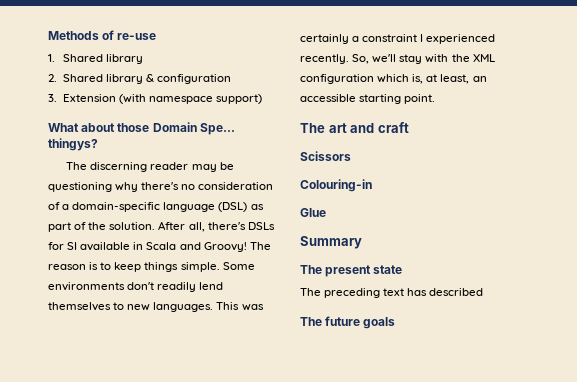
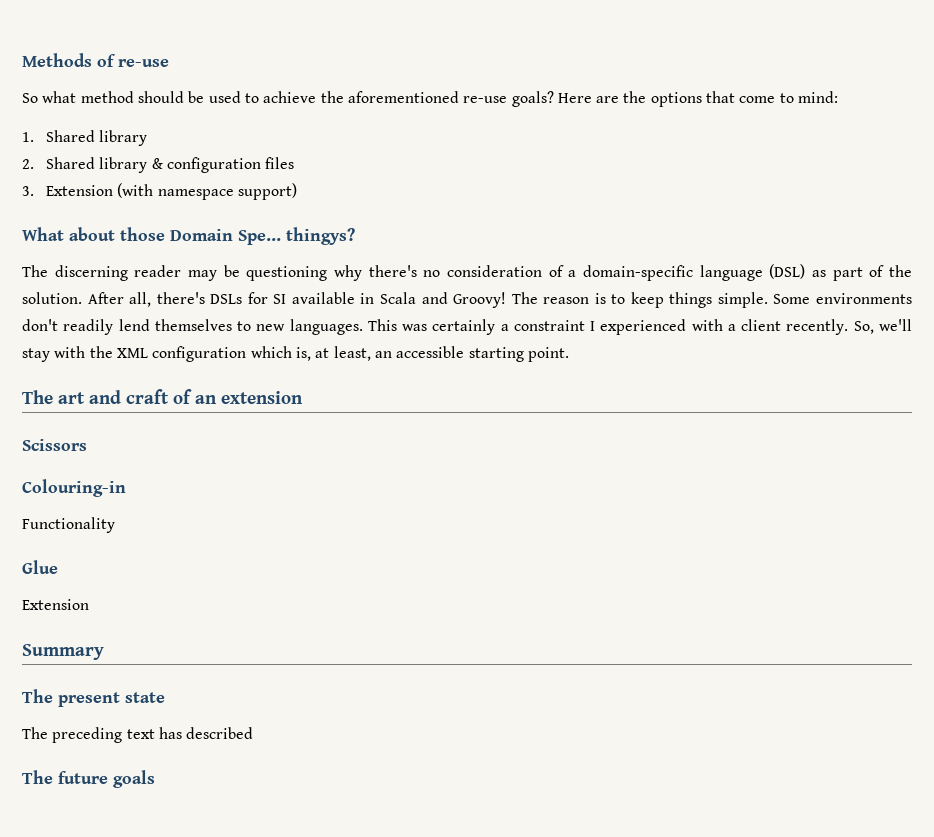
+ So what method should be used to achieve the aforementioned re-use goals? Here are the options that come to mind:
- 2. Shared library & configuration
+ 2. Shared library & configuration files
- This was certainly a constraint I experienced recently.
+ This was certainly a constraint I experienced with a client recently.
- The art and craft
+ The art and craft of an extension
+ Functionality
  Glue
+ Extension

